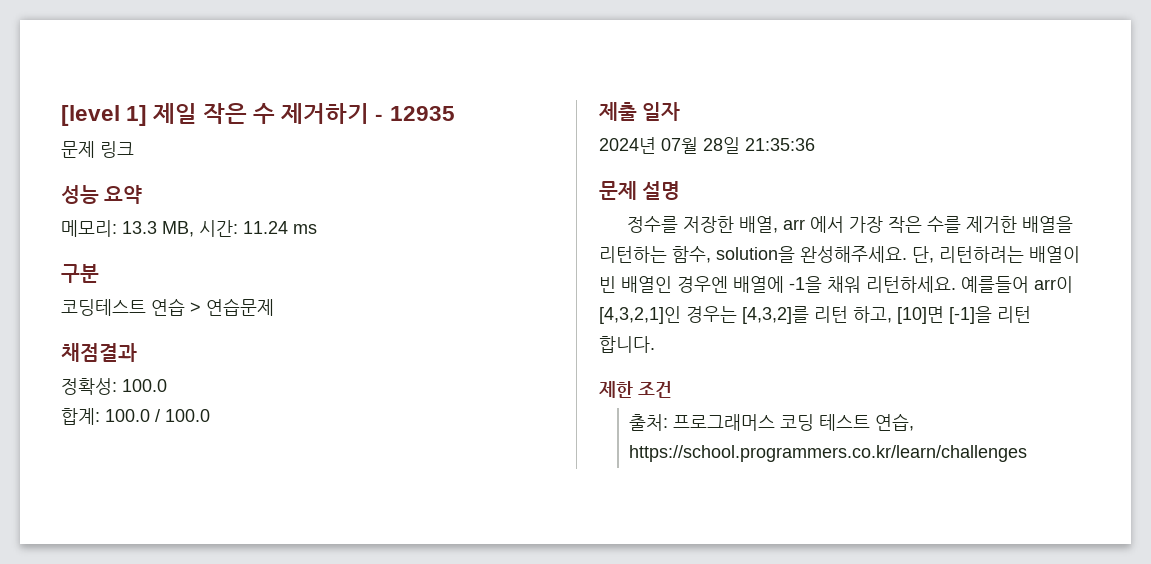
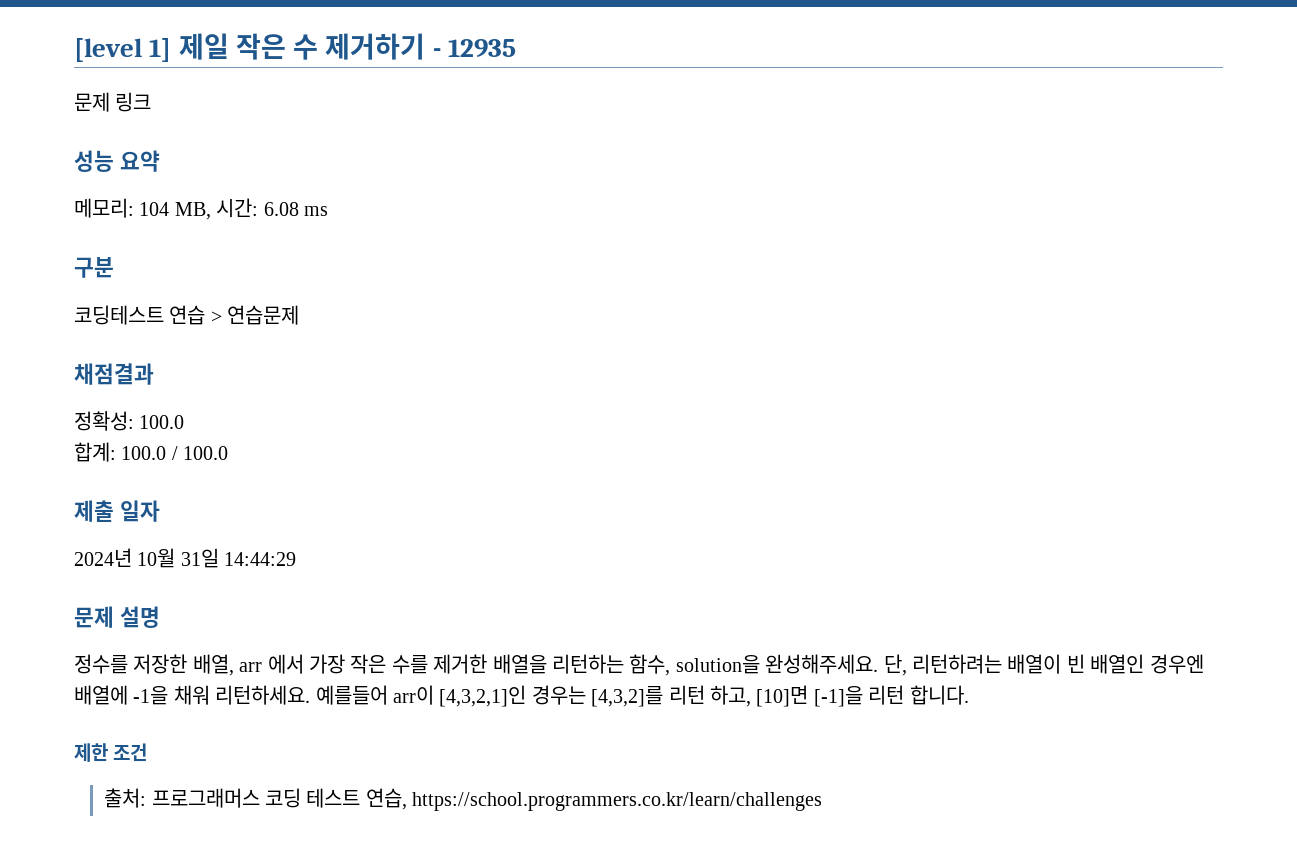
- 메모리: 13.3 MB, 시간: 11.24 ms
+ 메모리: 104 MB, 시간: 6.08 ms
- 2024년 07월 28일 21:35:36
+ 2024년 10월 31일 14:44:29

